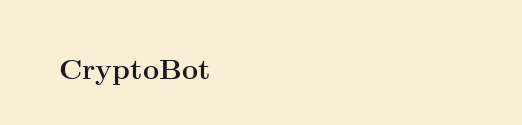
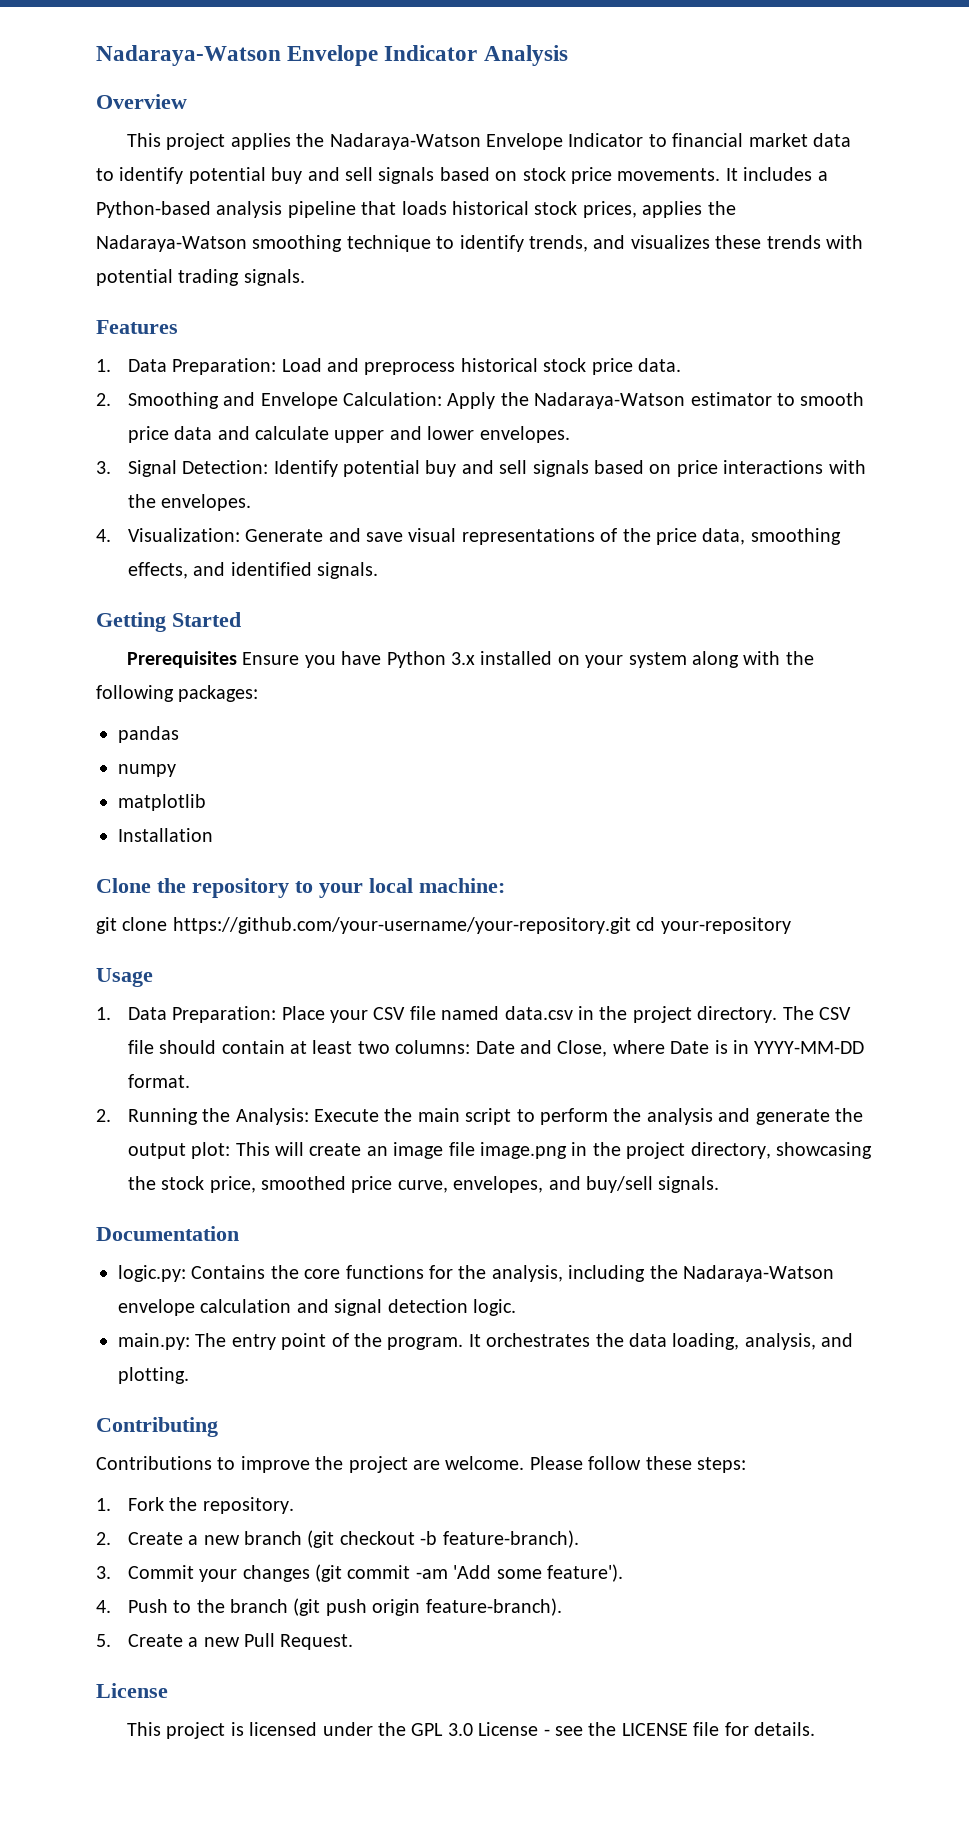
- CryptoBot
+ Nadaraya-Watson Envelope Indicator Analysis
+ Overview
+ This project applies the Nadaraya-Watson Envelope Indicator to financial market data to identify potential buy and sell signals based on stock price movements. It includes a Python-based analysis pipeline that loads historical stock prices, applies the Nadaraya-Watson smoothing technique to identify trends, and visualizes these trends with potential trading signals.
+ Features
+ 1. Data Preparation: Load and preprocess historical stock price data.
+ 2. Smoothing and Envelope Calculation: Apply the Nadaraya-Watson estimator to smooth price data and calculate upper and lower envelopes.
+ 3. Signal Detection: Identify potential buy and sell signals based on price interactions with the envelopes.
+ 4. Visualization: Generate and save visual representations of the price data, smoothing effects, and identified signals.
+ Getting Started
+ Prerequisites Ensure you have Python 3.x installed on your system along with the following packages:
+ pandas
+ numpy
+ matplotlib
+ Installation
+ Clone the repository to your local machine:
+ git clone https://github.com/your-username/your-repository.git cd your-repository
+ Usage
+ 1. Data Preparation: Place your CSV file named data.csv in the project directory. The CSV file should contain at least two columns: Date and Close, where Date is in YYYY-MM-DD format.
+ 2. Running the Analysis: Execute the main script to perform the analysis and generate the output plot: This will create an image file image.png in the project directory, showcasing the stock price, smoothed price curve, envelopes, and buy/sell signals.
+ Documentation
+ logic.py: Contains the core functions for the analysis, including the Nadaraya-Watson envelope calculation and signal detection logic.
+ main.py: The entry point of the program. It orchestrates the data loading, analysis, and plotting.
+ Contributing
+ Contributions to improve the project are welcome. Please follow these steps:
+ 1. Fork the repository.
+ 2. Create a new branch (git checkout -b feature-branch).
+ 3. Commit your changes (git commit -am 'Add some feature').
+ 4. Push to the branch (git push origin feature-branch).
+ 5. Create a new Pull Request.
+ License
+ This project is licensed under the GPL 3.0 License - see the LICENSE file for details.

